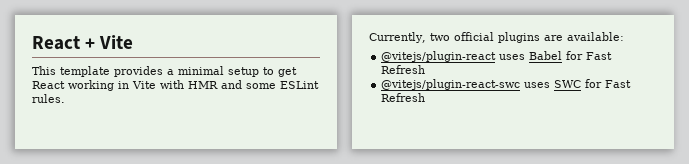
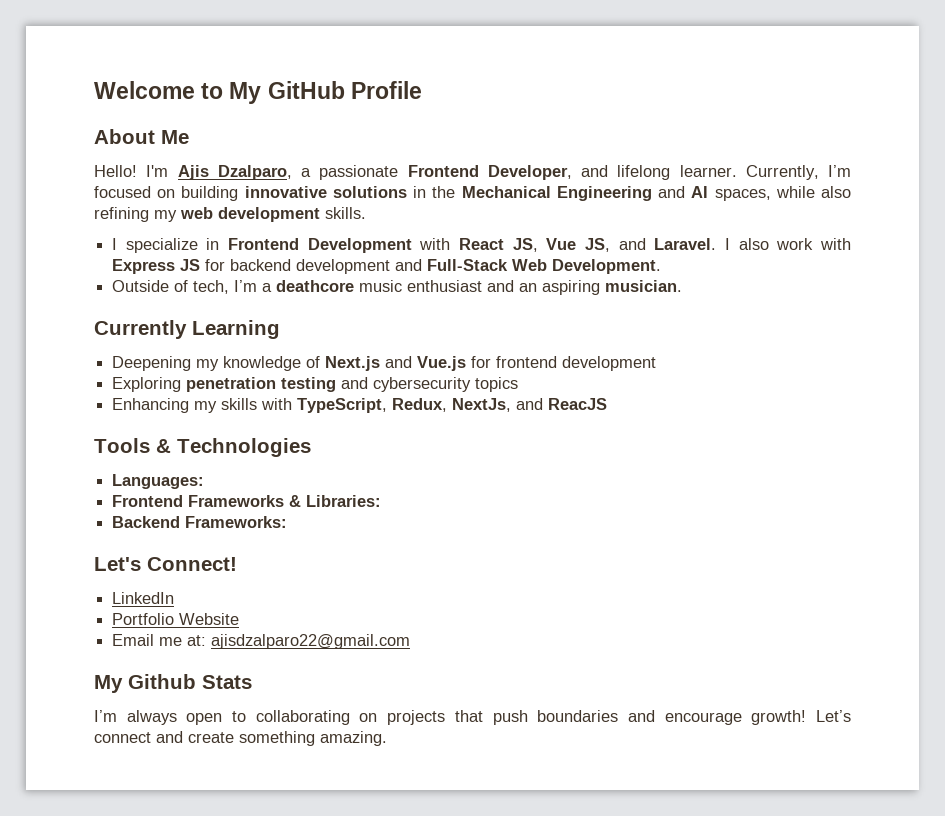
- React + Vite
- This template provides a minimal setup to get React working in Vite with HMR and some ESLint rules.
- Currently, two official plugins are available:
- @vitejs/plugin-react uses Babel for Fast Refresh
- @vitejs/plugin-react-swc uses SWC for Fast Refresh
+ Welcome to My GitHub Profile
+ About Me
+ Hello! I'm Ajis Dzalparo, a passionate Frontend Developer, and lifelong learner. Currently, I’m focused on building innovative solutions in the Mechanical Engineering and AI spaces, while also refining my web development skills.
+ I specialize in Frontend Development with React JS, Vue JS, and Laravel. I also work with Express JS for backend development and Full-Stack Web Development.
+ Outside of tech, I’m a deathcore music enthusiast and an aspiring musician.
+ Currently Learning
+ Deepening my knowledge of Next.js and Vue.js for frontend development
+ Exploring penetration testing and cybersecurity topics
+ Enhancing my skills with TypeScript, Redux, NextJs, and ReacJS
+ Tools & Technologies
+ Languages:
+ Frontend Frameworks & Libraries:
+ Backend Frameworks:
+ Let's Connect!
+ LinkedIn
+ Portfolio Website
+ Email me at: ajisdzalparo22@gmail.com
+ My Github Stats
+ I’m always open to collaborating on projects that push boundaries and encourage growth! Let’s connect and create something amazing.

